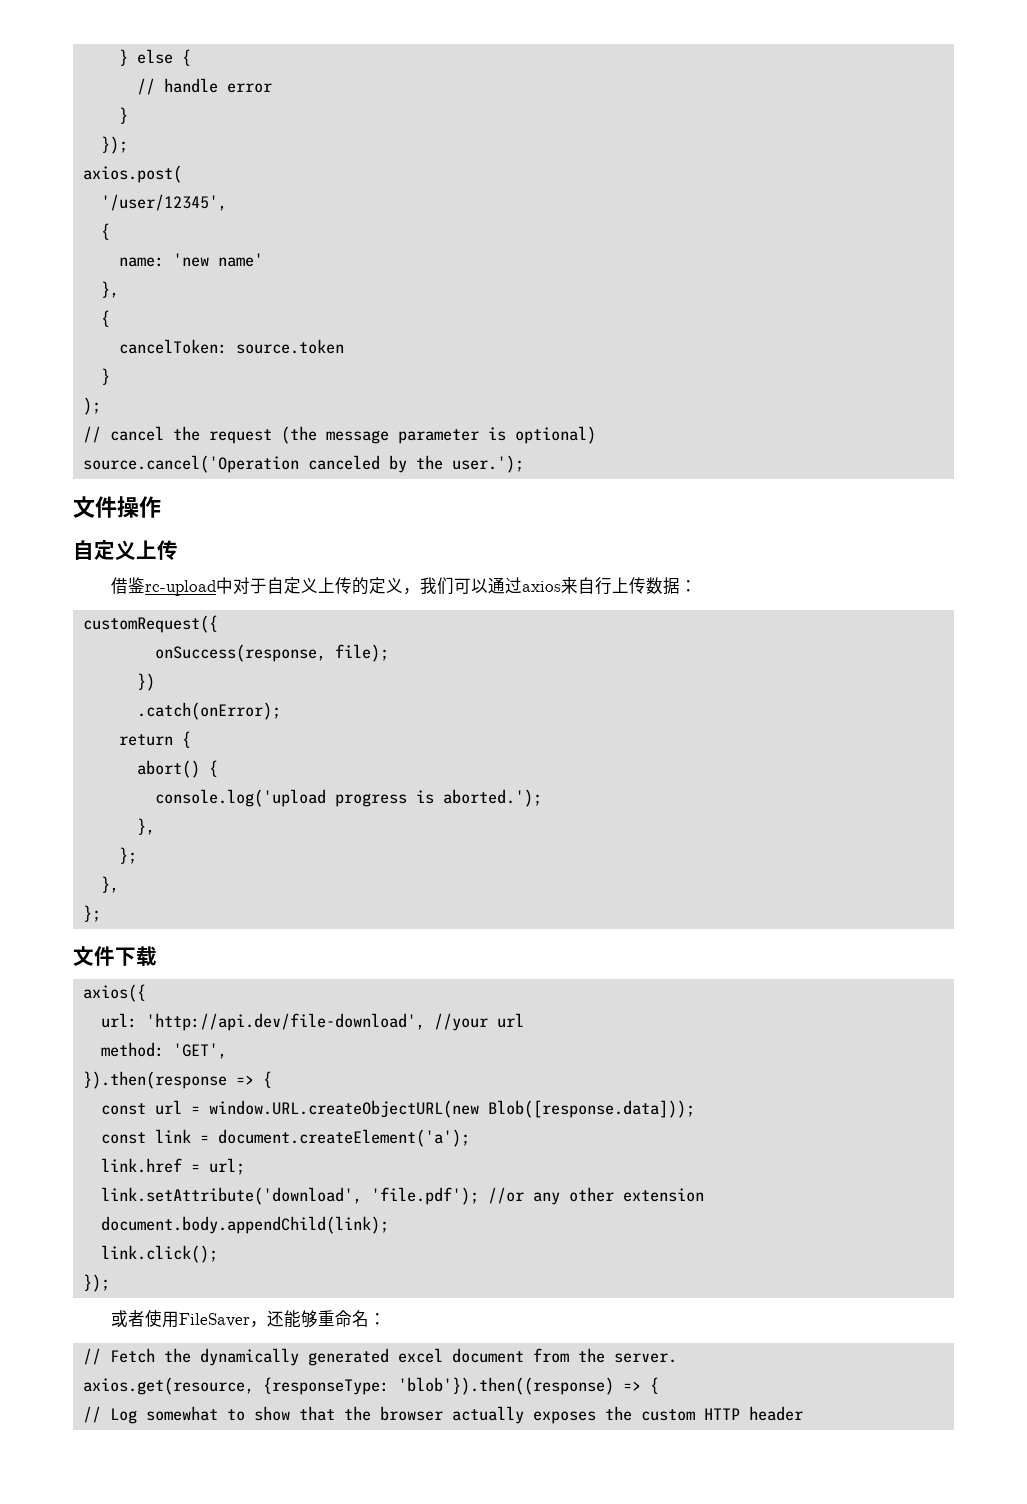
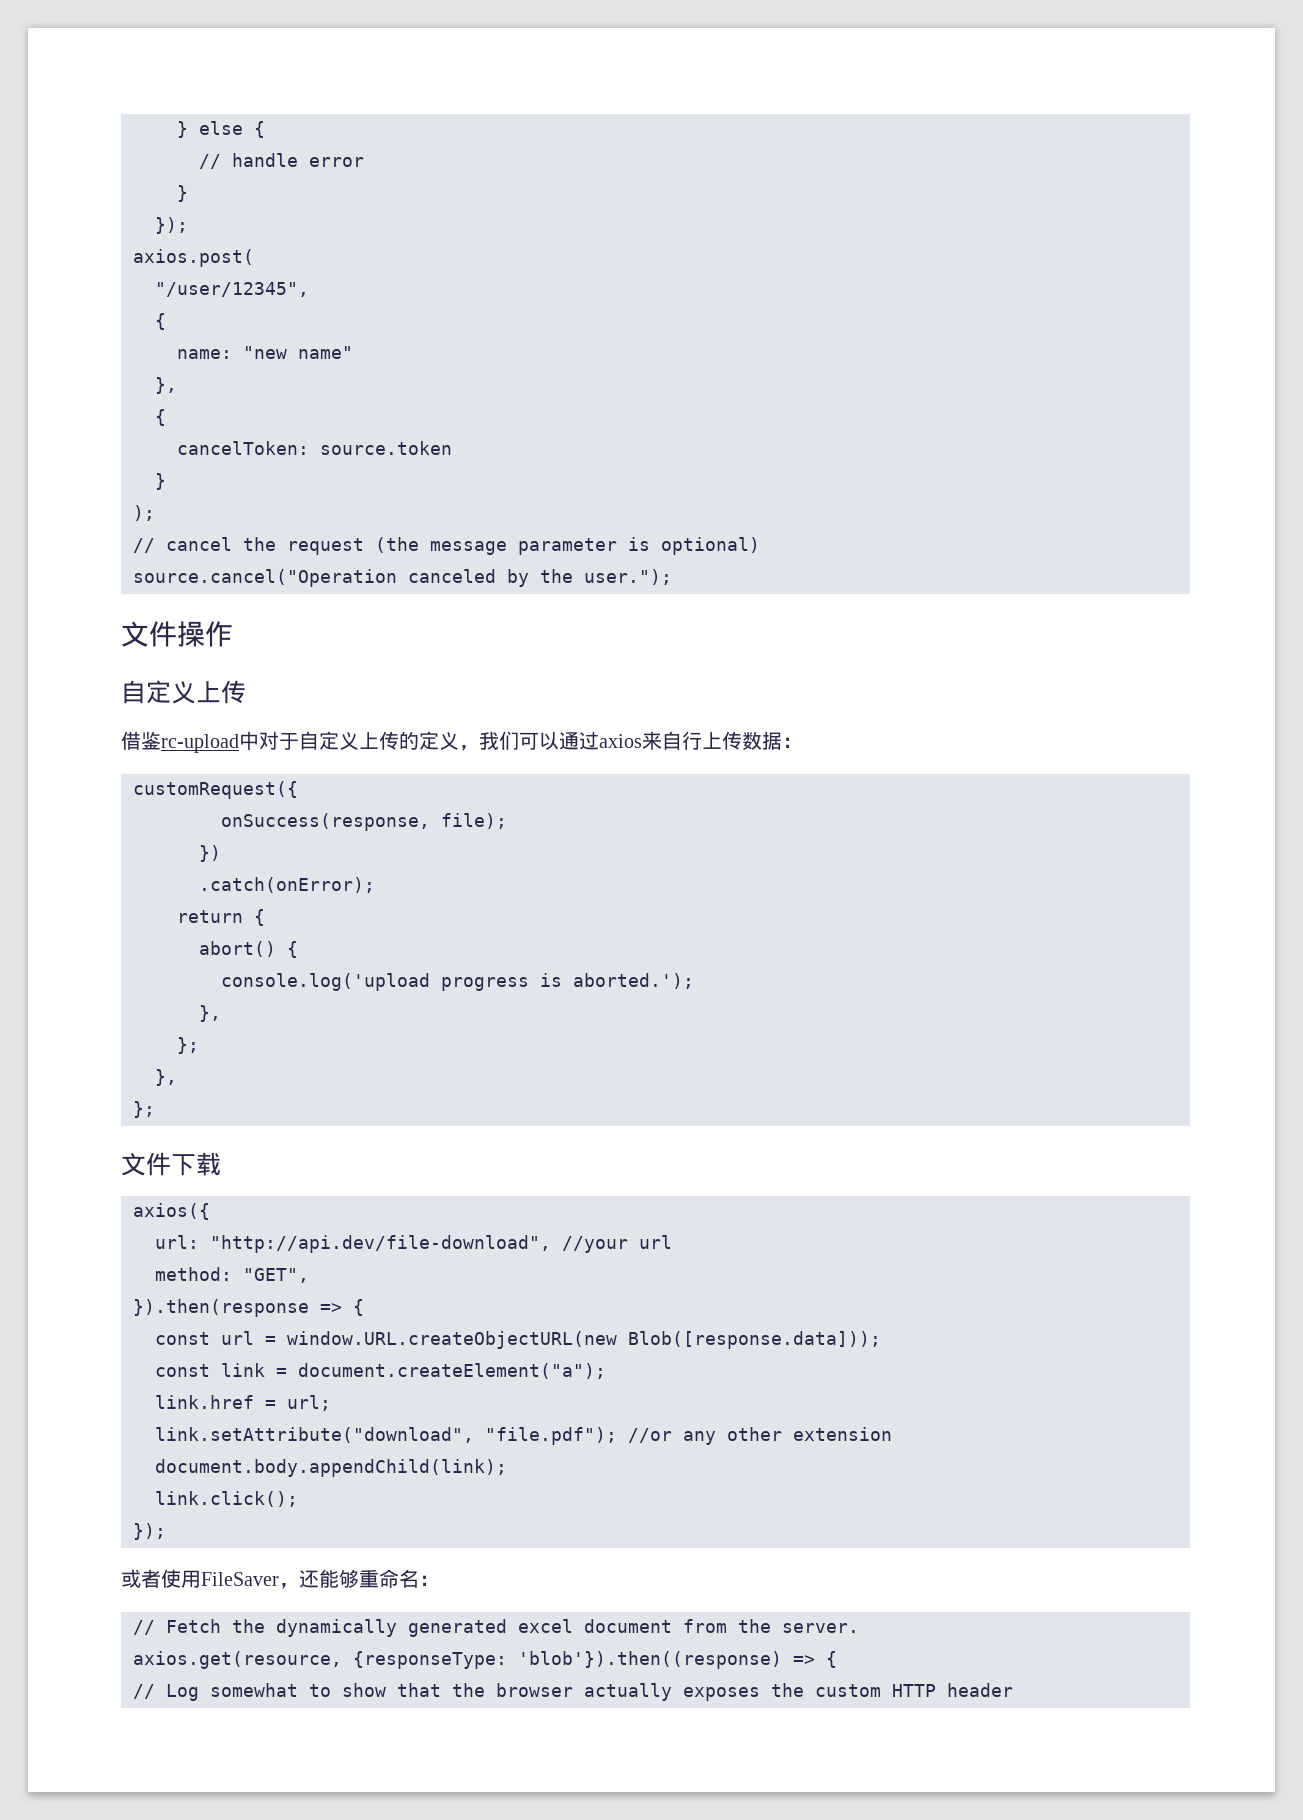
- '/user/12345',
+ "/user/12345",
- name: 'new name'
+ name: "new name"
- source.cancel('Operation canceled by the user.');
+ source.cancel("Operation canceled by the user.");
- url: 'http://api.dev/file-download', //your url
+ url: "http://api.dev/file-download", //your url
- method: 'GET',
+ method: "GET",
- const link = document.createElement('a');
+ const link = document.createElement("a");
- link.setAttribute('download', 'file.pdf'); //or any other extension
+ link.setAttribute("download", "file.pdf"); //or any other extension

